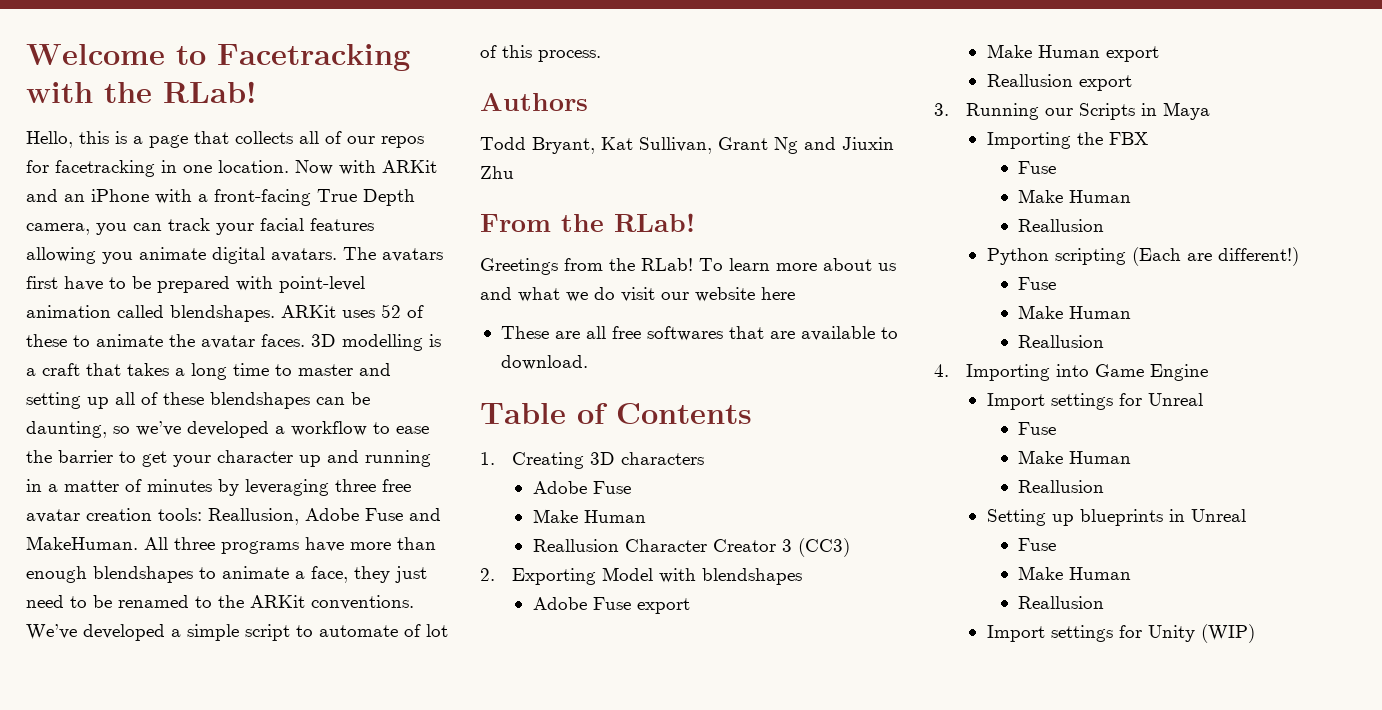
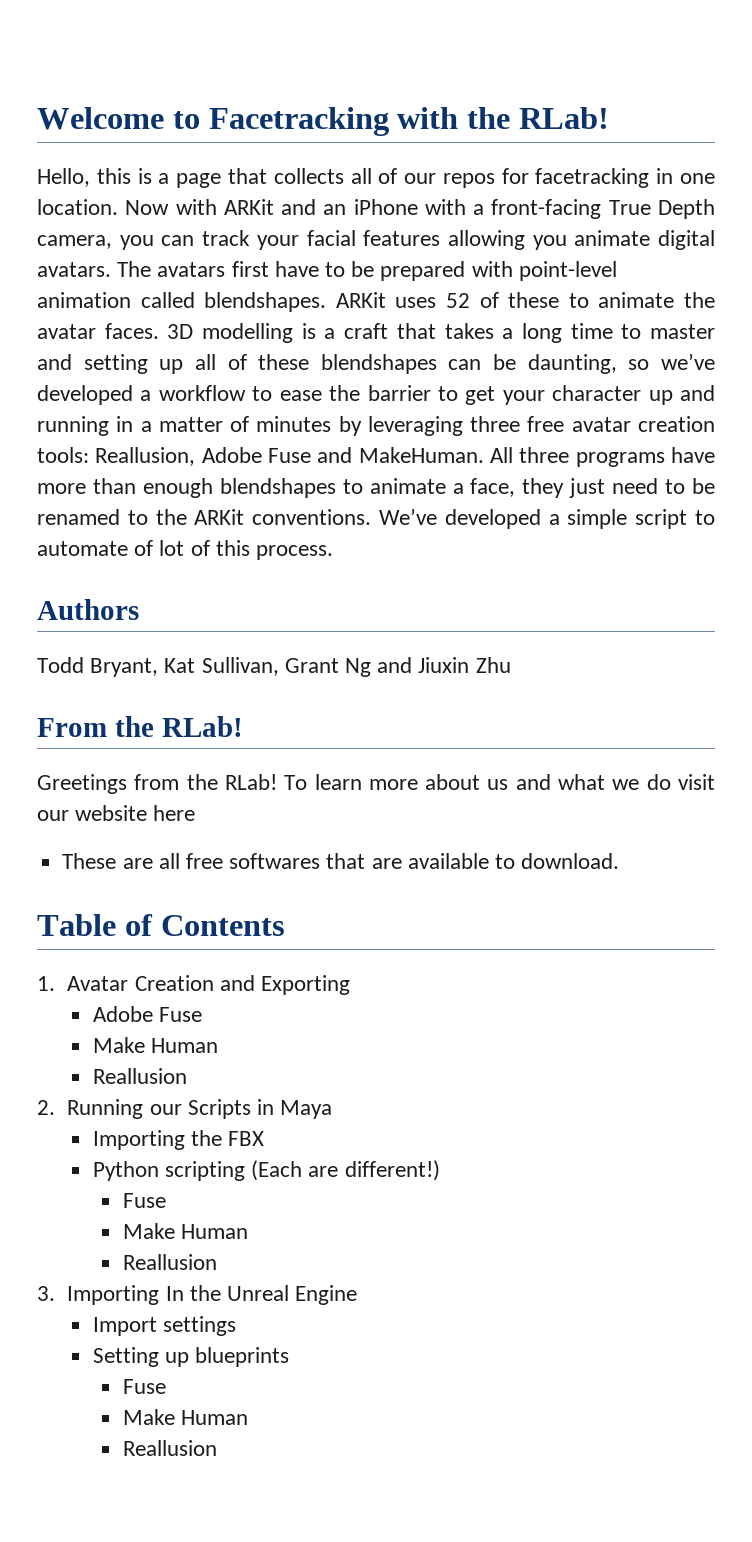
- 1. Creating 3D characters
+ 1. Avatar Creation and Exporting
  Adobe Fuse
  Make Human
- Reallusion Character Creator 3 (CC3)
- 2. Exporting Model with blendshapes
- Adobe Fuse export
- Make Human export
- Reallusion export
- 3. Running our Scripts in Maya
+ Reallusion
+ 2. Running our Scripts in Maya
  Importing the FBX
- Fuse
- Make Human
- Reallusion
- 4. Importing into Game Engine
+ 3. Importing In the Unreal Engine
- Import settings for Unreal
+ Import settings
+ Setting up blueprints
  Fuse
  Make Human
  Reallusion
- Setting up blueprints in Unreal
- Fuse
- Make Human
- Reallusion
- Import settings for Unity (WIP)

